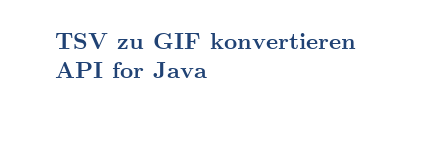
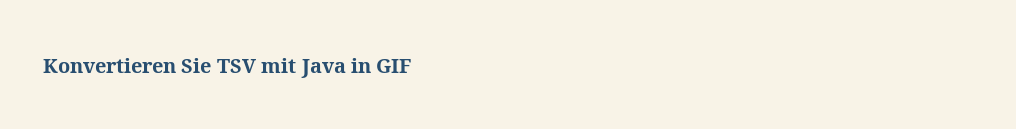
- TSV zu GIF konvertieren API for Java
+ Konvertieren Sie TSV mit Java in GIF

